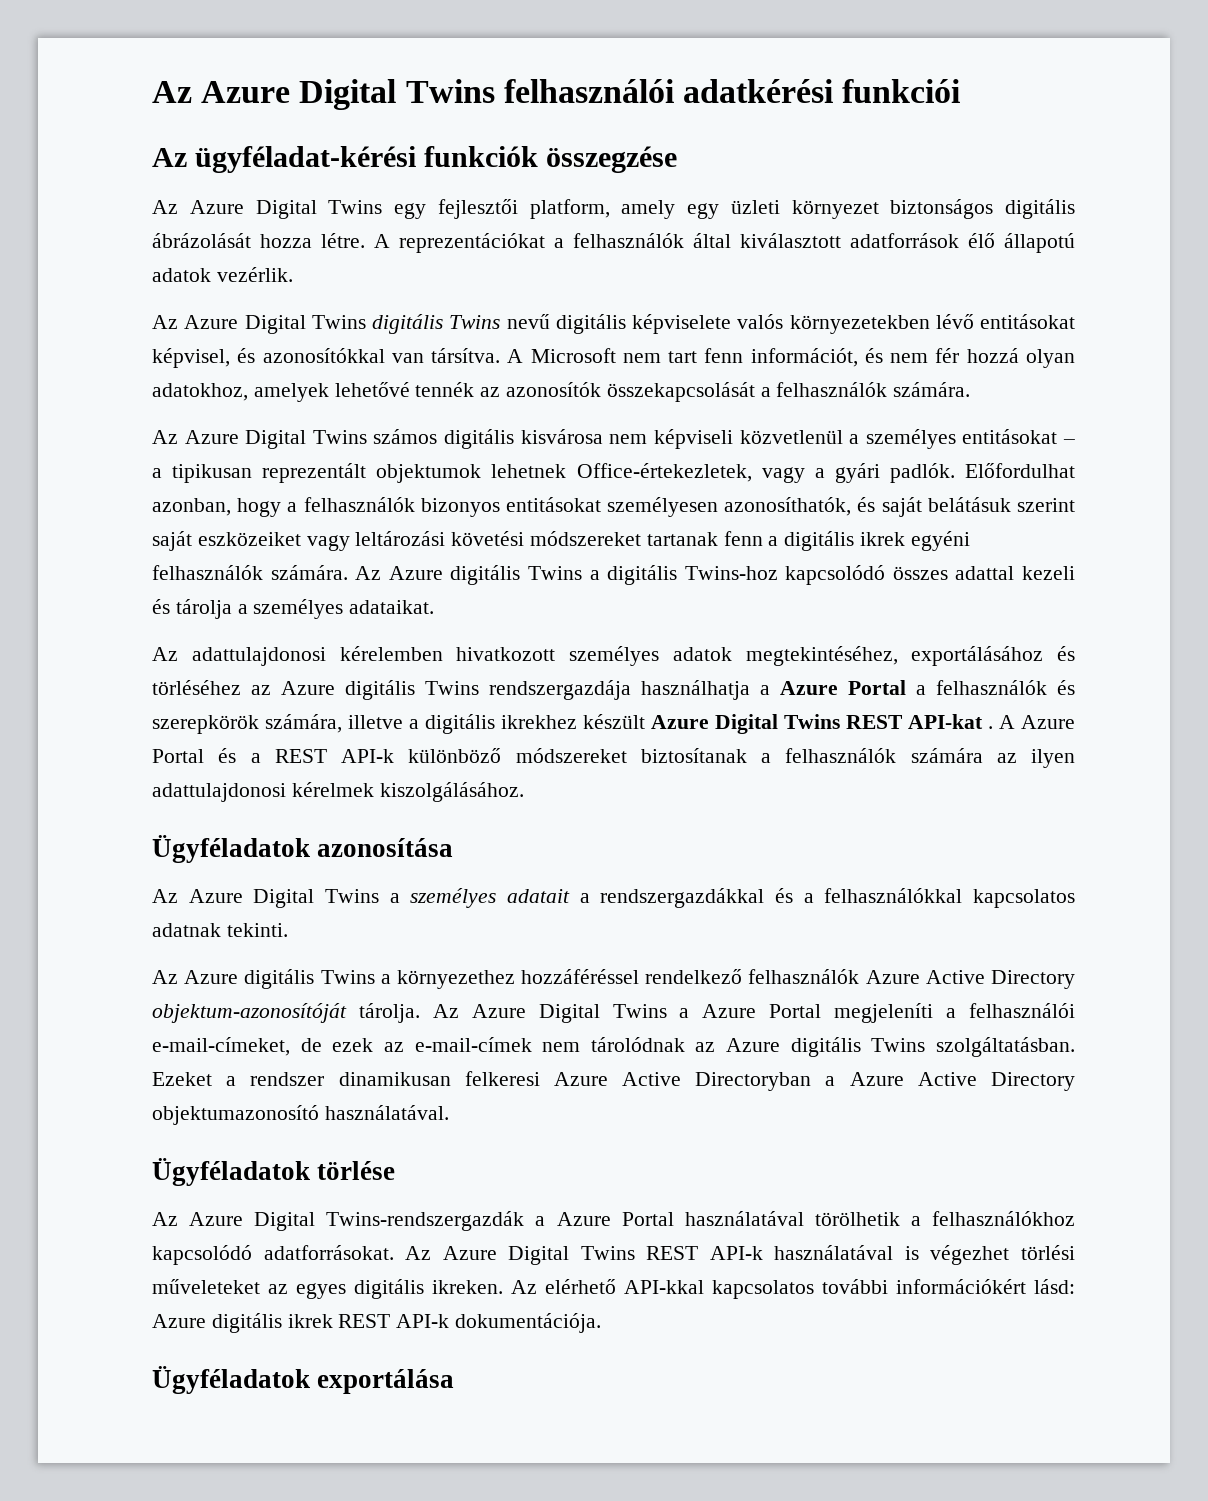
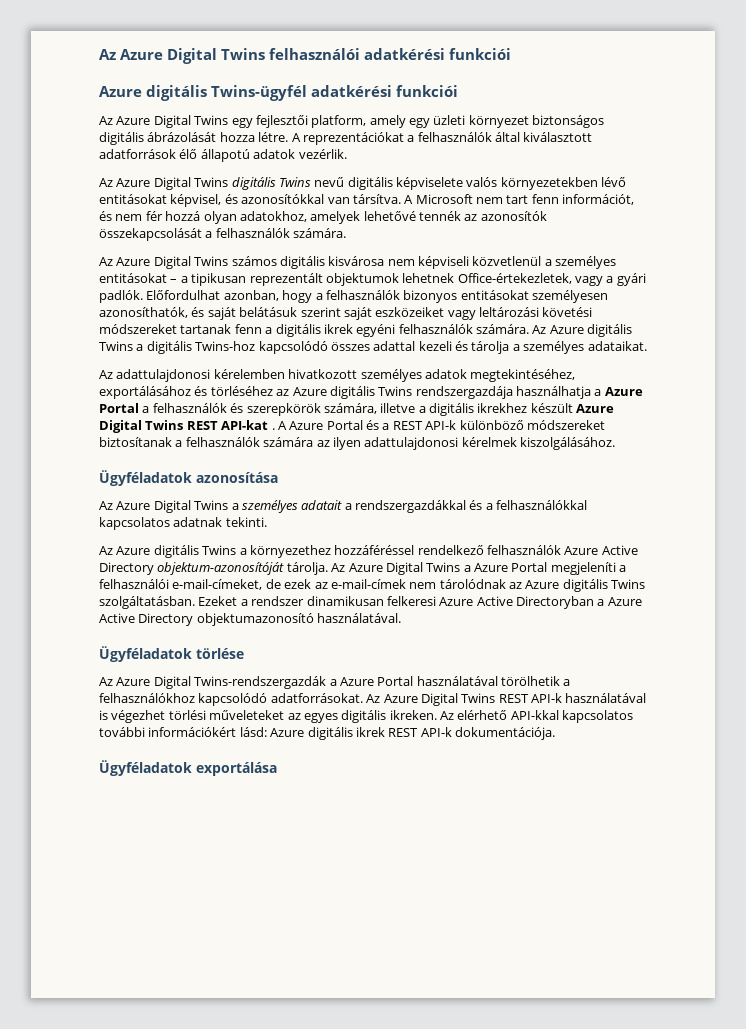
- Az ügyféladat-kérési funkciók összegzése
+ Azure digitális Twins-ügyfél adatkérési funkciói

